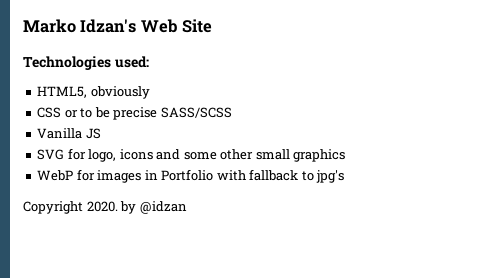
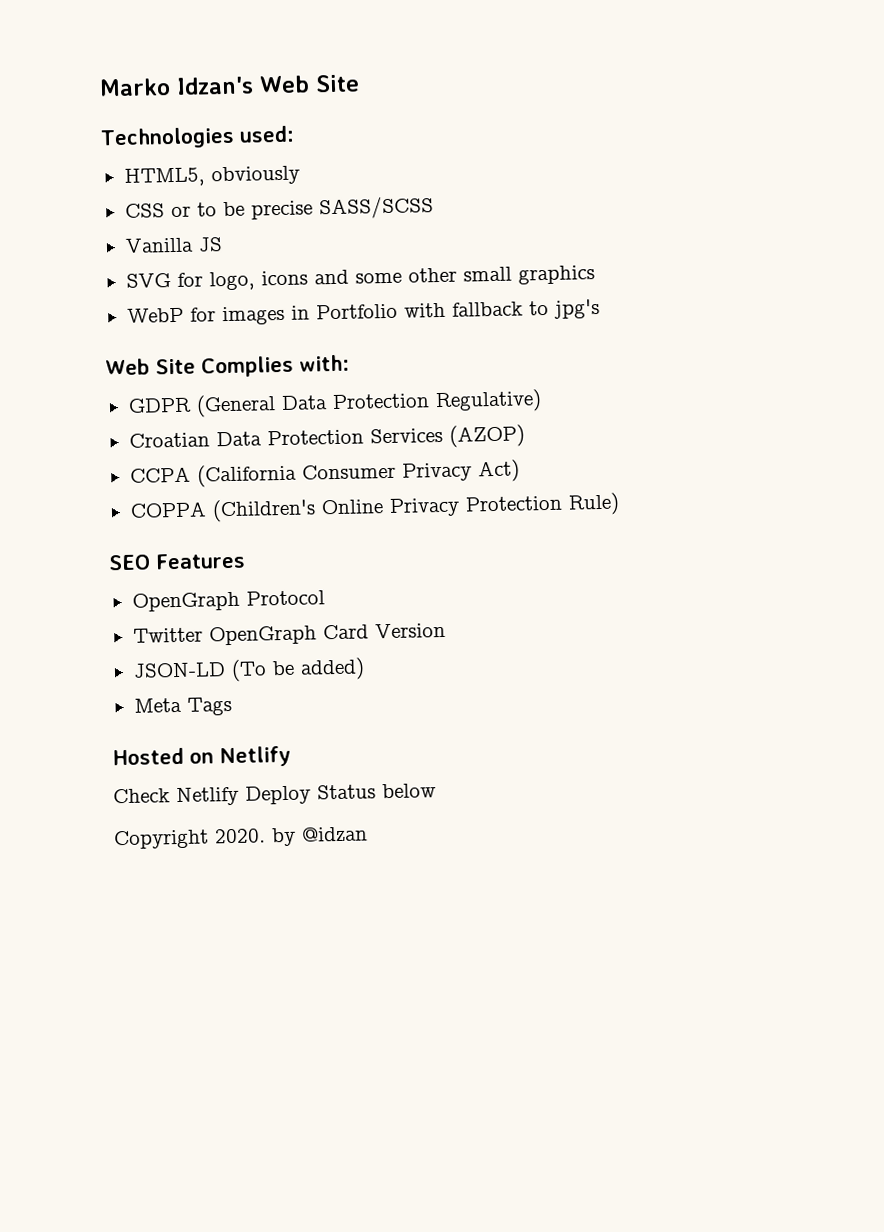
+ Web Site Complies with:
+ GDPR (General Data Protection Regulative)
+ Croatian Data Protection Services (AZOP)
+ CCPA (California Consumer Privacy Act)
+ COPPA (Children's Online Privacy Protection Rule)
+ SEO Features
+ OpenGraph Protocol
+ Twitter OpenGraph Card Version
+ JSON-LD (To be added)
+ Meta Tags
+ Hosted on Netlify
+ Check Netlify Deploy Status below

